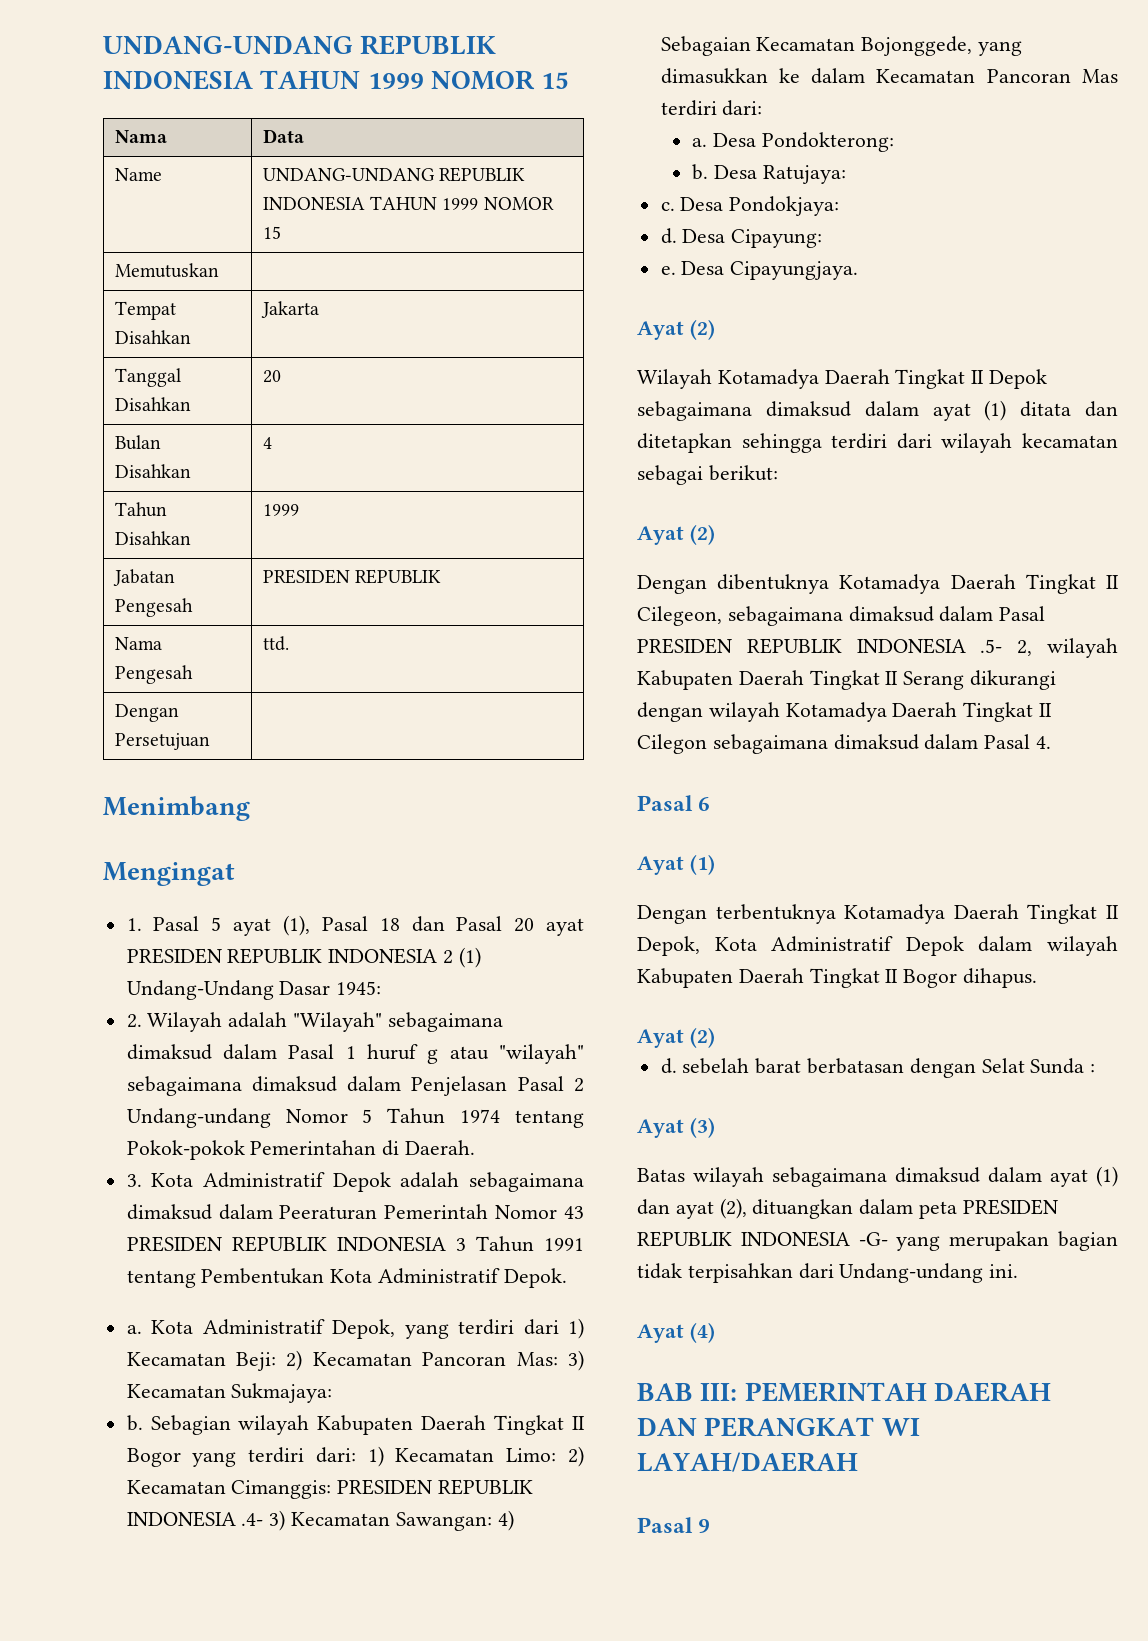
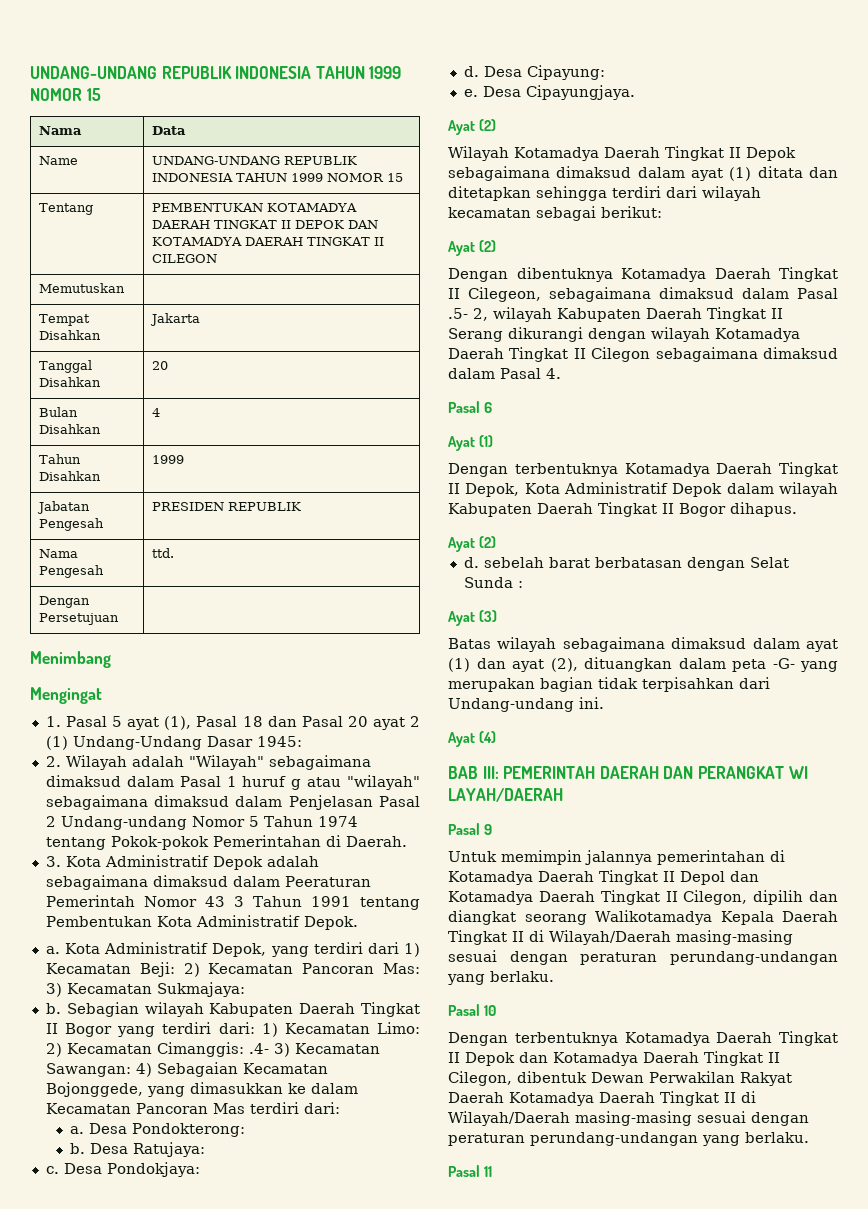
+ Tentang | PEMBENTUKAN KOTAMADYA DAERAH TINGKAT II DEPOK DAN KOTAMADYA DAERAH TINGKAT II CILEGON
- 1. Pasal 5 ayat (1), Pasal 18 dan Pasal 20 ayat PRESIDEN REPUBLIK INDONESIA 2 (1) Undang-Undang Dasar 1945:
+ 1. Pasal 5 ayat (1), Pasal 18 dan Pasal 20 ayat 2 (1) Undang-Undang Dasar 1945:
- 3. Kota Administratif Depok adalah sebagaimana dimaksud dalam Peeraturan Pemerintah Nomor 43 PRESIDEN REPUBLIK INDONESIA 3 Tahun 1991 tentang Pembentukan Kota Administratif Depok.
+ 3. Kota Administratif Depok adalah sebagaimana dimaksud dalam Peeraturan Pemerintah Nomor 43 3 Tahun 1991 tentang Pembentukan Kota Administratif Depok.
- Sebagian wilayah Kabupaten Daerah Tingkat II Bogor yang terdiri dari: 1) Kecamatan Limo: 2) Kecamatan Cimanggis: PRESIDEN REPUBLIK INDONESIA .4- 3) Kecamatan Sawangan: 4) Sebagaian Kecamatan Bojonggede, yang dimasukkan ke dalam Kecamatan Pancoran Mas terdiri dari:
+ Sebagian wilayah Kabupaten Daerah Tingkat II Bogor yang terdiri dari: 1) Kecamatan Limo: 2) Kecamatan Cimanggis: .4- 3) Kecamatan Sawangan: 4) Sebagaian Kecamatan Bojonggede, yang dimasukkan ke dalam Kecamatan Pancoran Mas terdiri dari:
- Dengan dibentuknya Kotamadya Daerah Tingkat II Cilegeon, sebagaimana dimaksud dalam Pasal PRESIDEN REPUBLIK INDONESIA .5- 2, wilayah Kabupaten Daerah Tingkat II Serang dikurangi dengan wilayah Kotamadya Daerah Tingkat II Cilegon sebagaimana dimaksud dalam Pasal 4.
+ Dengan dibentuknya Kotamadya Daerah Tingkat II Cilegeon, sebagaimana dimaksud dalam Pasal .5- 2, wilayah Kabupaten Daerah Tingkat II Serang dikurangi dengan wilayah Kotamadya Daerah Tingkat II Cilegon sebagaimana dimaksud dalam Pasal 4.
- Batas wilayah sebagaimana dimaksud dalam ayat (1) dan ayat (2), dituangkan dalam peta PRESIDEN REPUBLIK INDONESIA -G- yang merupakan bagian tidak terpisahkan dari Undang-undang ini.
+ Batas wilayah sebagaimana dimaksud dalam ayat (1) dan ayat (2), dituangkan dalam peta -G- yang merupakan bagian tidak terpisahkan dari Undang-undang ini.
+ Untuk memimpin jalannya pemerintahan di Kotamadya Daerah Tingkat II Depol dan Kotamadya Daerah Tingkat II Cilegon, dipilih dan diangkat seorang Walikotamadya Kepala Daerah Tingkat II di Wilayah/Daerah masing-masing sesuai dengan peraturan perundang-undangan yang berlaku.
+ Pasal 10
+ Dengan terbentuknya Kotamadya Daerah Tingkat II Depok dan Kotamadya Daerah Tingkat II Cilegon, dibentuk Dewan Perwakilan Rakyat Daerah Kotamadya Daerah Tingkat II di Wilayah/Daerah masing-masing sesuai dengan peraturan perundang-undangan yang berlaku.
+ Pasal 11

